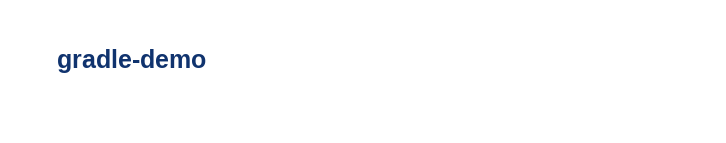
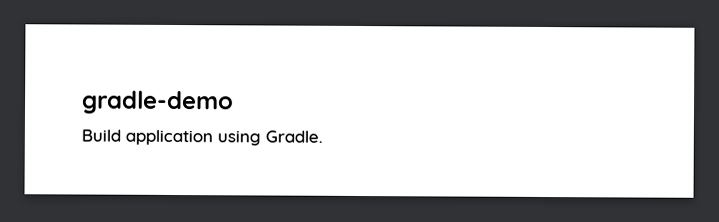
+ Build application using Gradle.

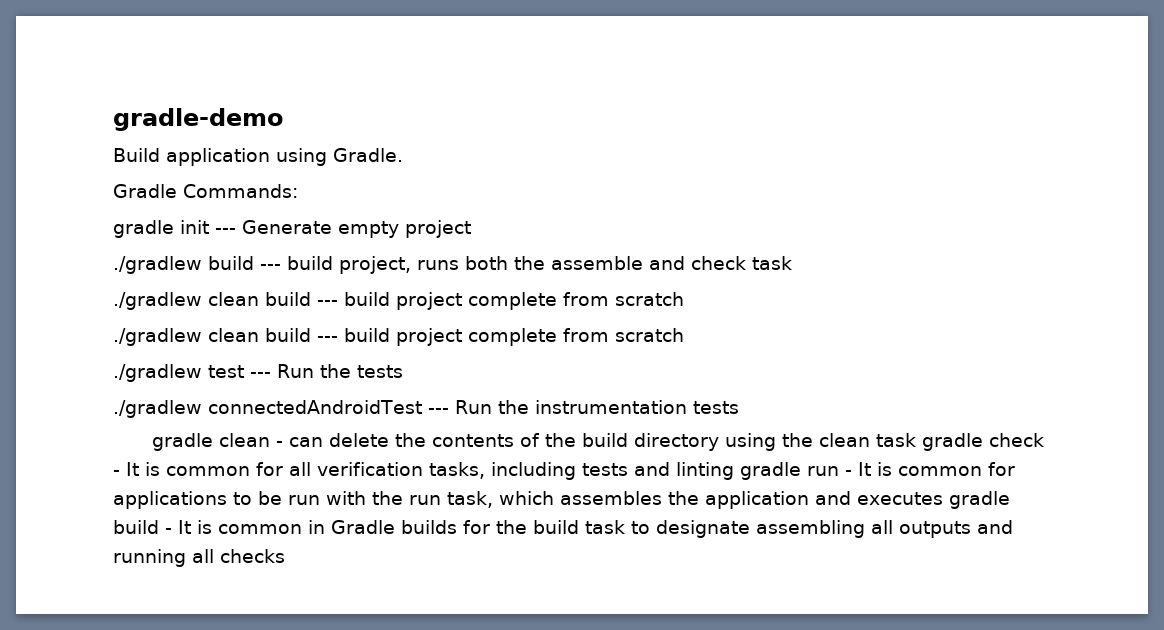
+ Gradle Commands:
+ gradle init --- Generate empty project
+ ./gradlew build --- build project, runs both the assemble and check task
+ ./gradlew clean build --- build project complete from scratch
+ ./gradlew clean build --- build project complete from scratch
+ ./gradlew test --- Run the tests
+ ./gradlew connectedAndroidTest --- Run the instrumentation tests
+ gradle clean - can delete the contents of the build directory using the clean task gradle check - It is common for all verification tasks, including tests and linting gradle run - It is common for applications to be run with the run task, which assembles the application and executes gradle build - It is common in Gradle builds for the build task to designate assembling all outputs and running all checks

